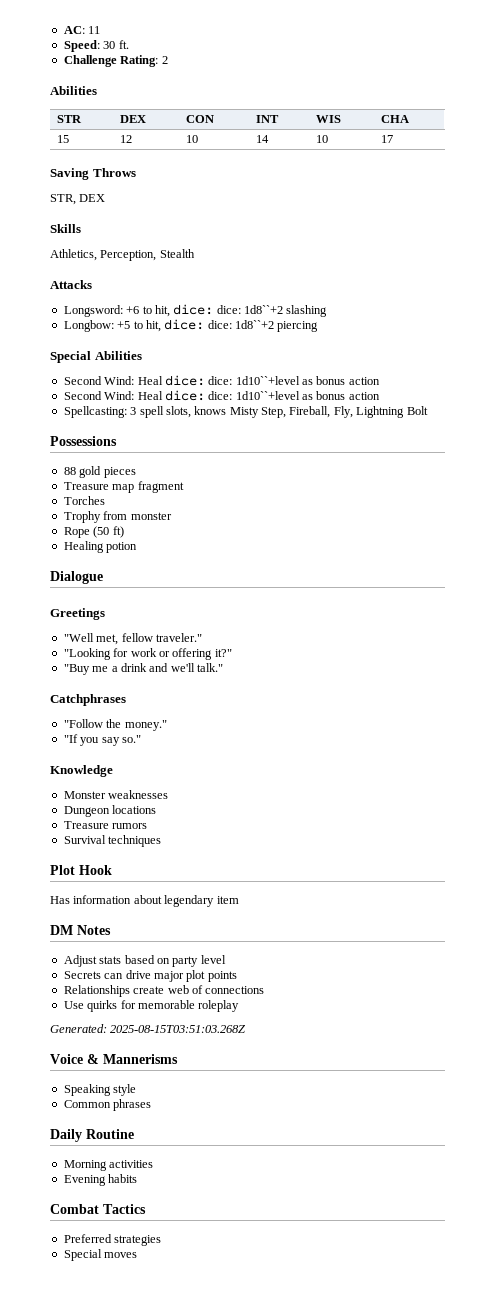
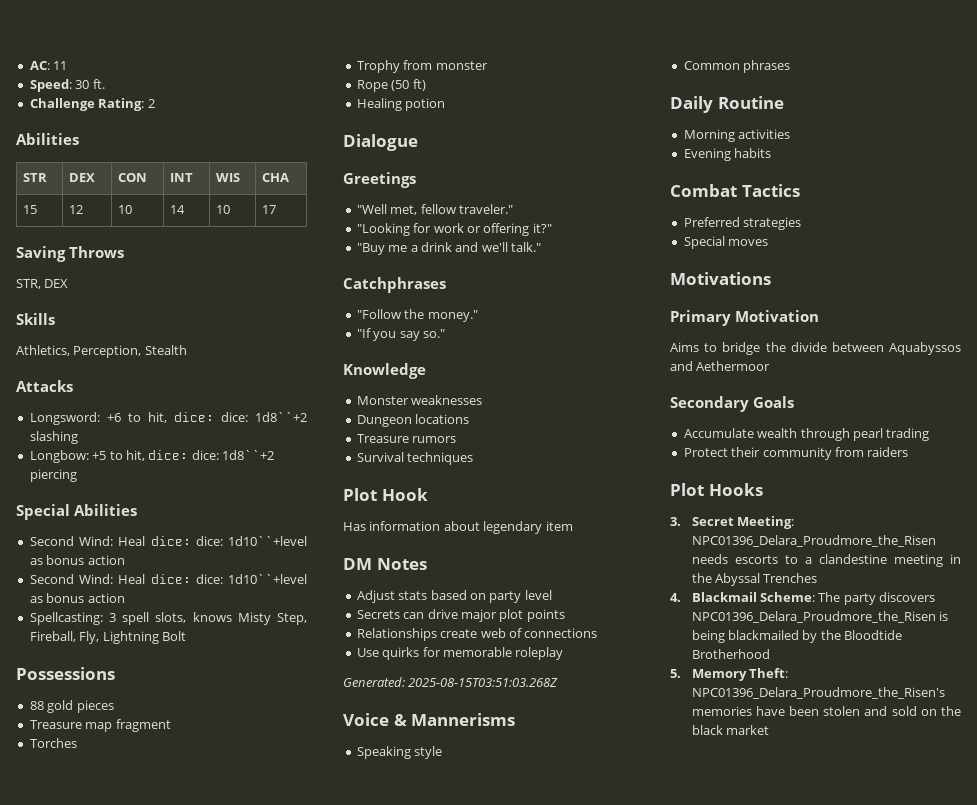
+ Motivations
+ Primary Motivation
+ Aims to bridge the divide between Aquabyssos and Aethermoor
+ Secondary Goals
+ Accumulate wealth through pearl trading
+ Protect their community from raiders
+ Plot Hooks
+ 3. Secret Meeting: NPC01396_Delara_Proudmore_the_Risen needs escorts to a clandestine meeting in the Abyssal Trenches
+ 4. Blackmail Scheme: The party discovers NPC01396_Delara_Proudmore_the_Risen is being blackmailed by the Bloodtide Brotherhood
+ 5. Memory Theft: NPC01396_Delara_Proudmore_the_Risen's memories have been stolen and sold on the black market

